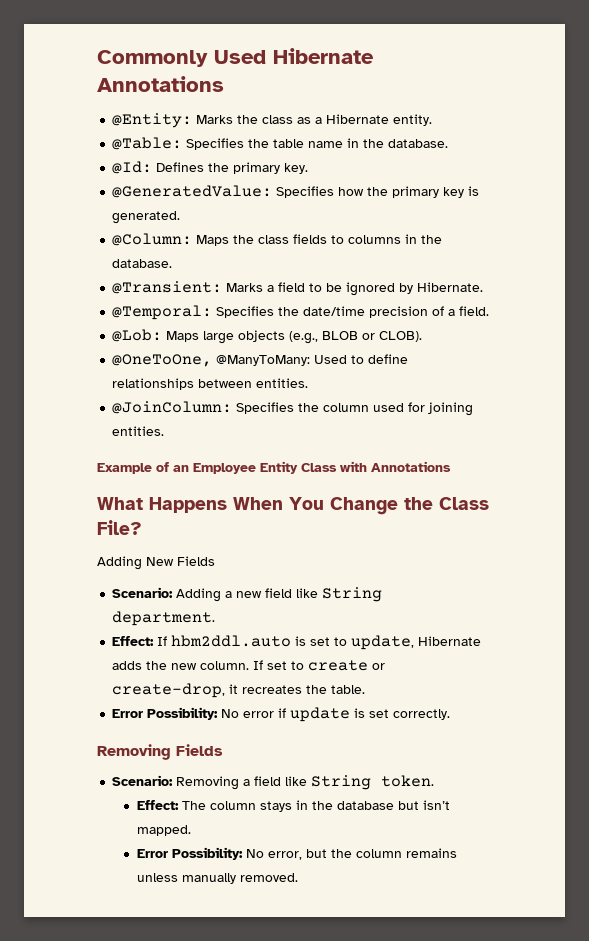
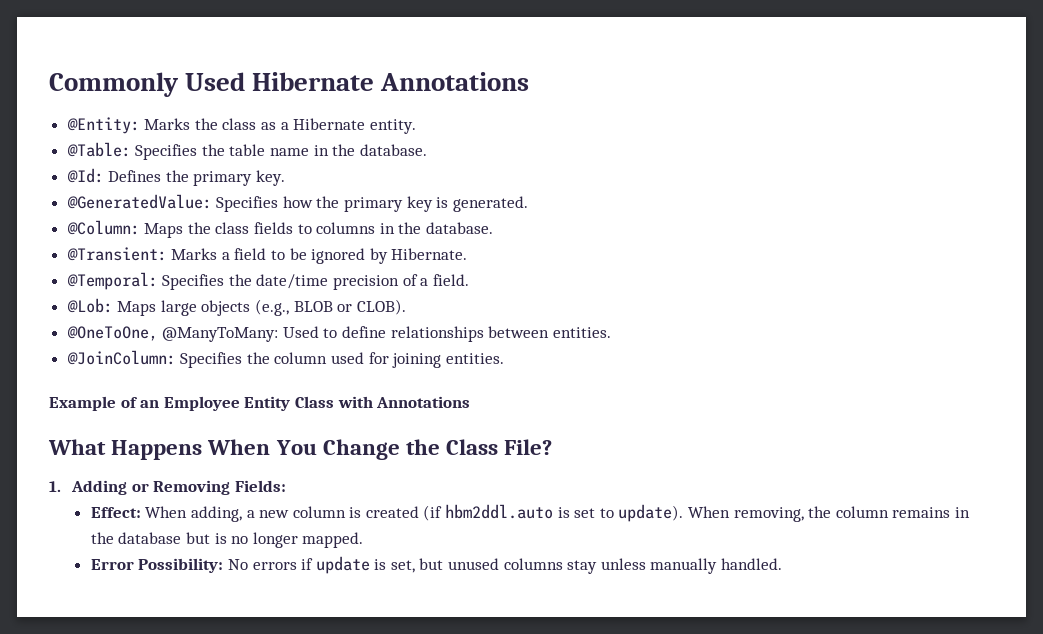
- Adding New Fields
- Scenario: Adding a new field like String department.
- Effect: If hbm2ddl.auto is set to update, Hibernate adds the new column. If set to create or create-drop, it recreates the table.
- Error Possibility: No error if update is set correctly.
- Removing Fields
- Scenario: Removing a field like String token.
- Effect: The column stays in the database but isn’t mapped.
+ 1. Adding or Removing Fields:
+ Effect: When adding, a new column is created (if hbm2ddl.auto is set to update). When removing, the column remains in the database but is no longer mapped.
- Error Possibility: No error, but the column remains unless manually removed.
+ Error Possibility: No errors if update is set, but unused columns stay unless manually handled.

